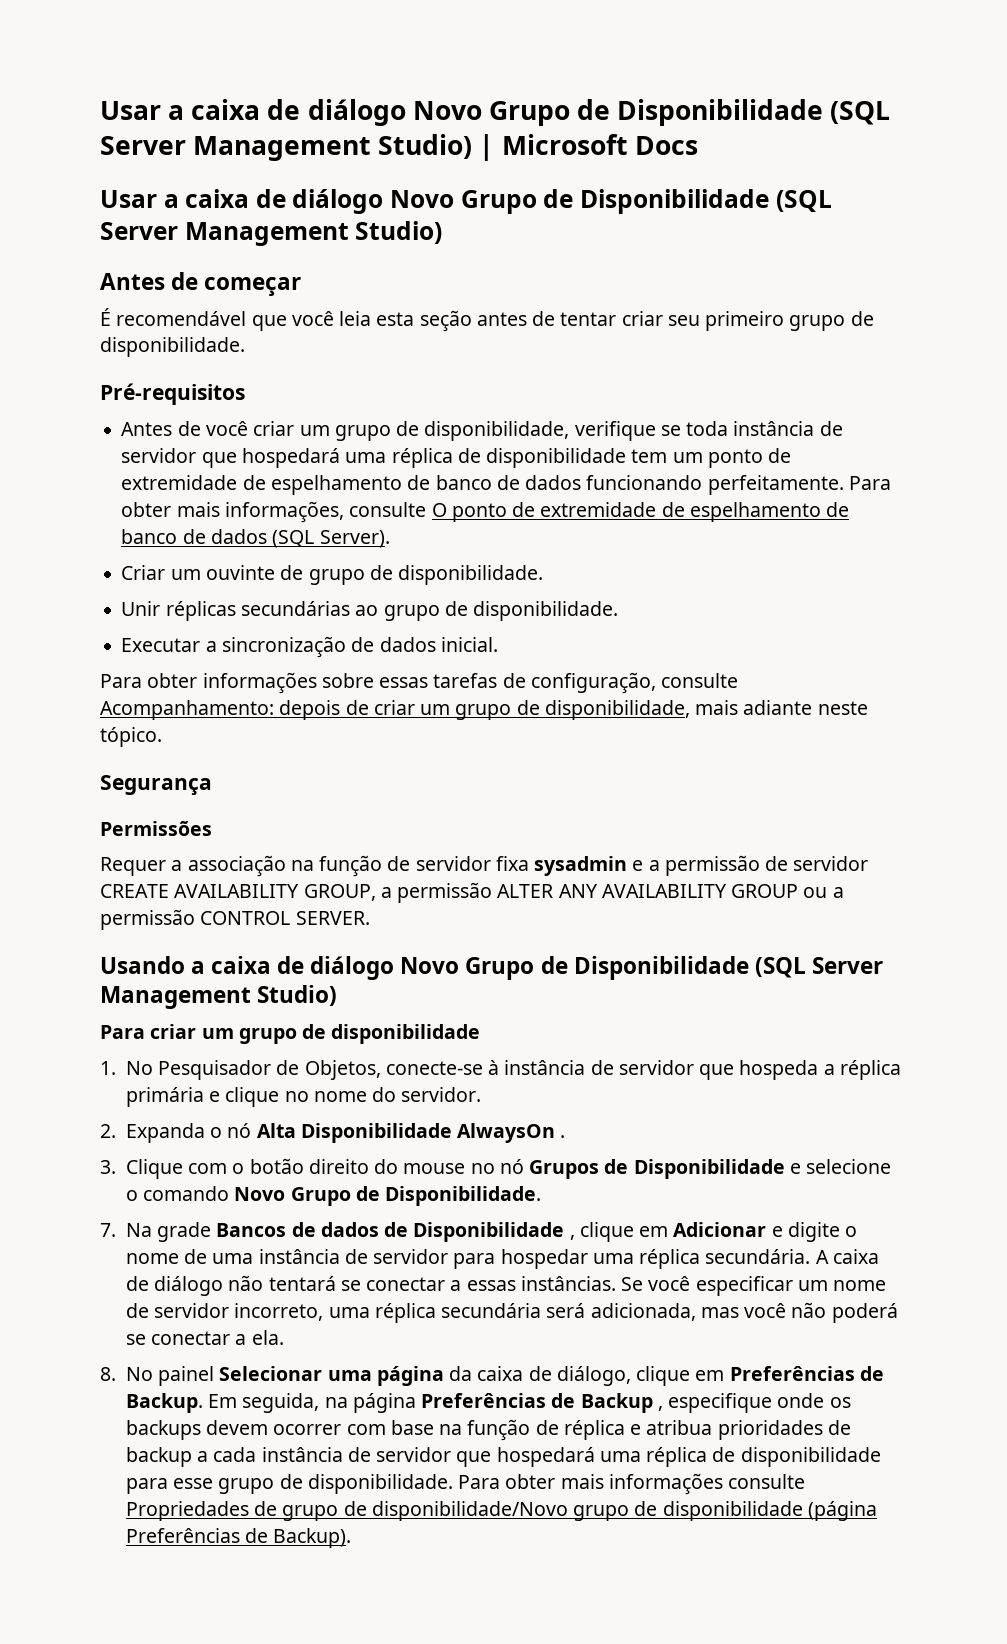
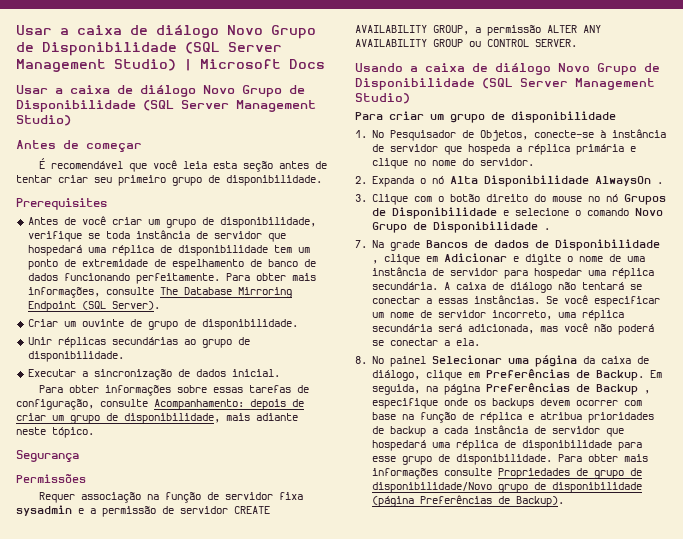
- Pré-requisitos
+ Prerequisites
- Para obter mais informações, consulte O ponto de extremidade de espelhamento de banco de dados (SQL Server).
+ Para obter mais informações, consulte The Database Mirroring Endpoint (SQL Server).
- Requer a associação na função de servidor fixa sysadmin e a permissão de servidor CREATE AVAILABILITY GROUP, a permissão ALTER ANY AVAILABILITY GROUP ou a permissão CONTROL SERVER.
+ Requer associação na função de servidor fixa sysadmin e a permissão de servidor CREATE AVAILABILITY GROUP, a permissão ALTER ANY AVAILABILITY GROUP ou CONTROL SERVER.
- 3. Clique com o botão direito do mouse no nó Grupos de Disponibilidade e selecione o comando Novo Grupo de Disponibilidade.
+ 3. Clique com o botão direito do mouse no nó Grupos de Disponibilidade e selecione o comando Novo Grupo de Disponibilidade .

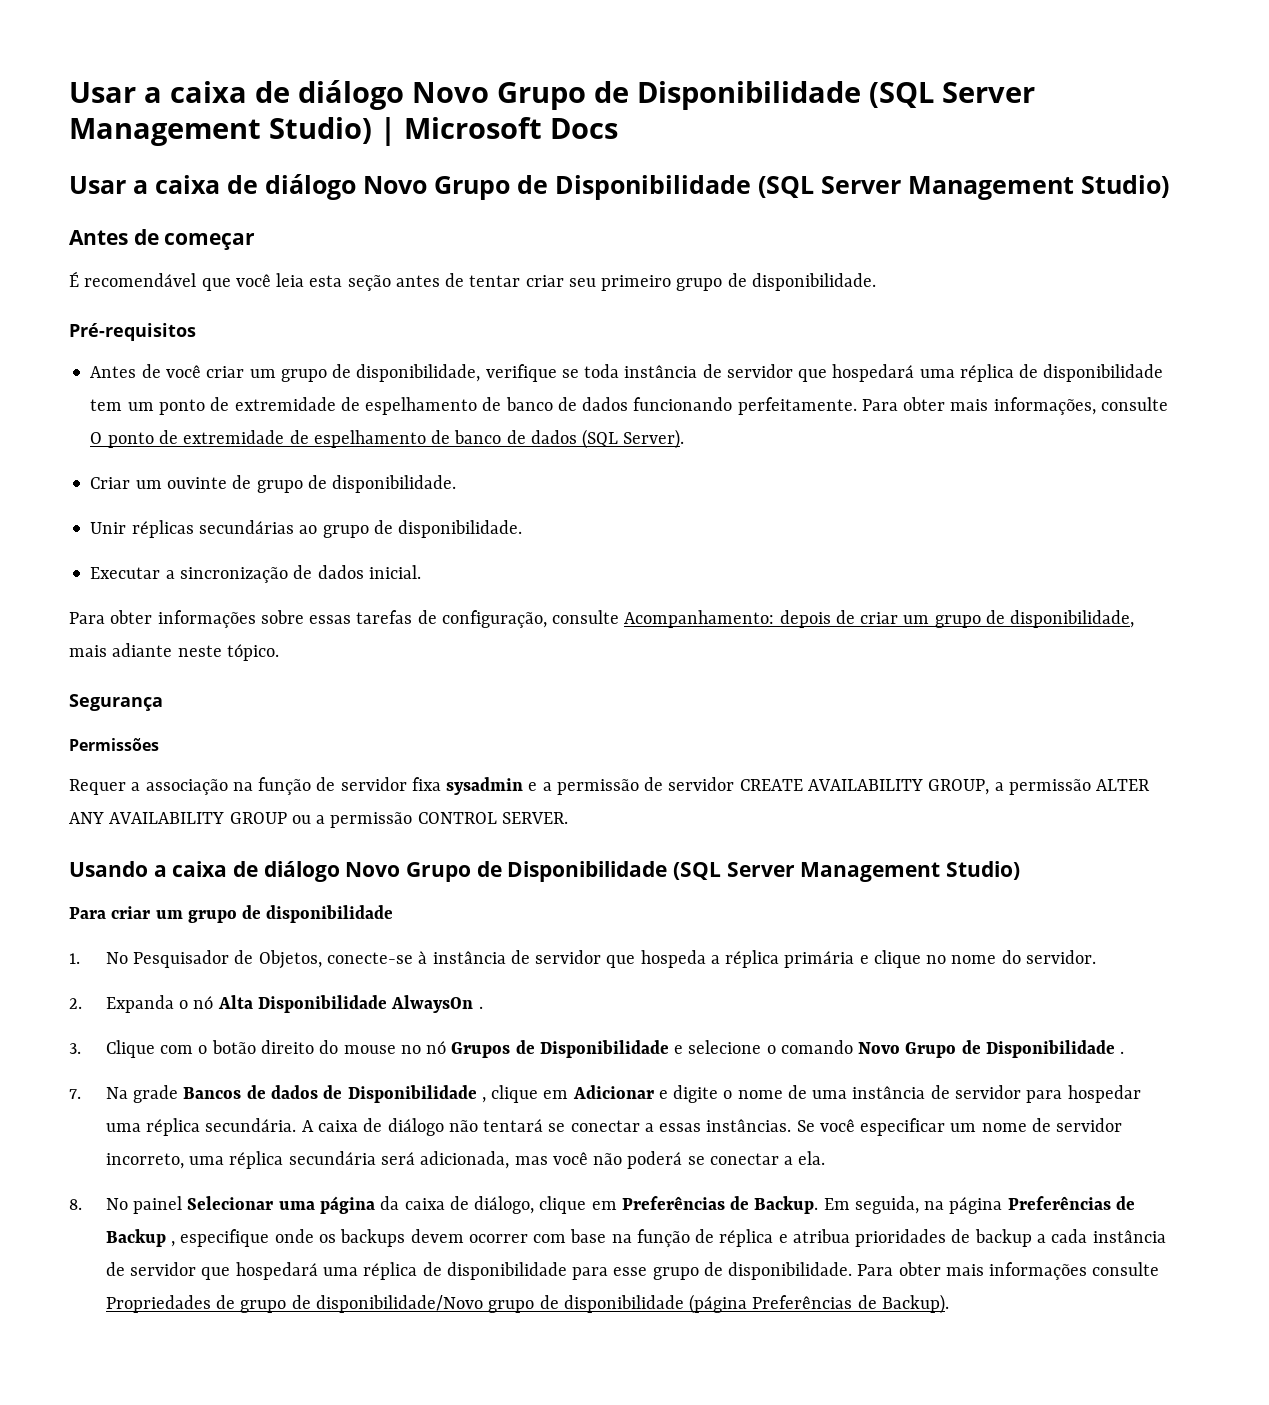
- Prerequisites
+ Pré-requisitos
- Para obter mais informações, consulte The Database Mirroring Endpoint (SQL Server).
+ Para obter mais informações, consulte O ponto de extremidade de espelhamento de banco de dados (SQL Server).
- Requer associação na função de servidor fixa sysadmin e a permissão de servidor CREATE AVAILABILITY GROUP, a permissão ALTER ANY AVAILABILITY GROUP ou CONTROL SERVER.
+ Requer a associação na função de servidor fixa sysadmin e a permissão de servidor CREATE AVAILABILITY GROUP, a permissão ALTER ANY AVAILABILITY GROUP ou a permissão CONTROL SERVER.

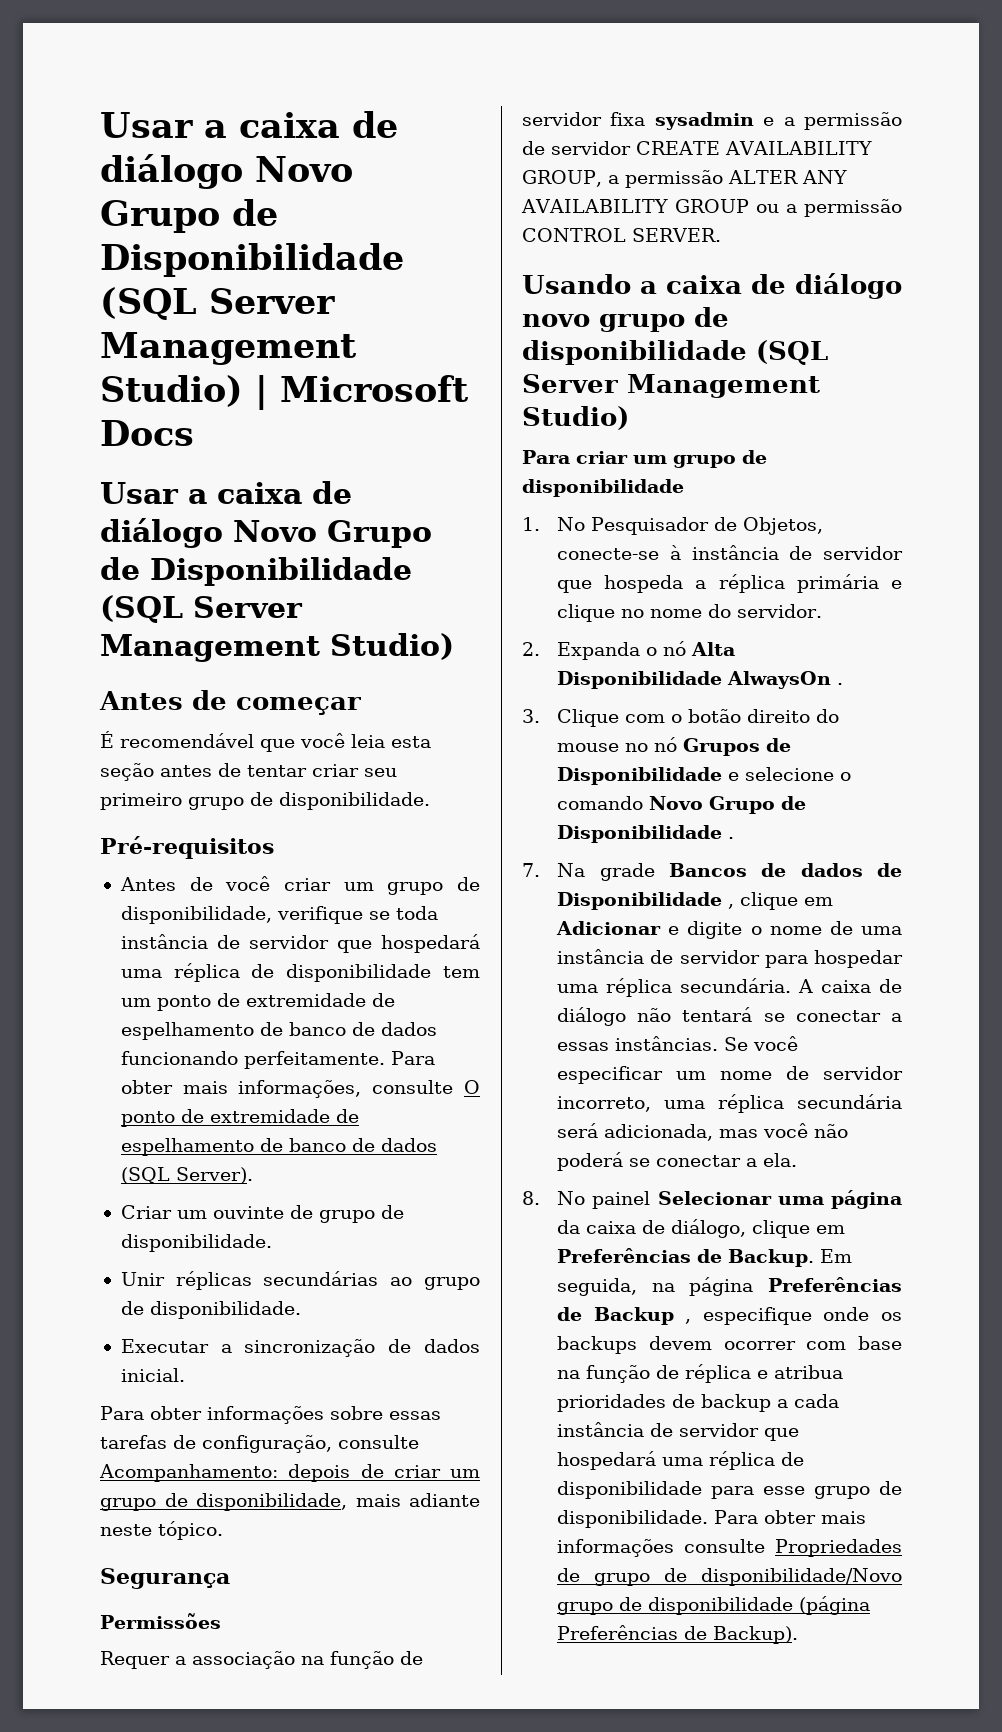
- Usando a caixa de diálogo Novo Grupo de Disponibilidade (SQL Server Management Studio)
+ Usando a caixa de diálogo novo grupo de disponibilidade (SQL Server Management Studio)

